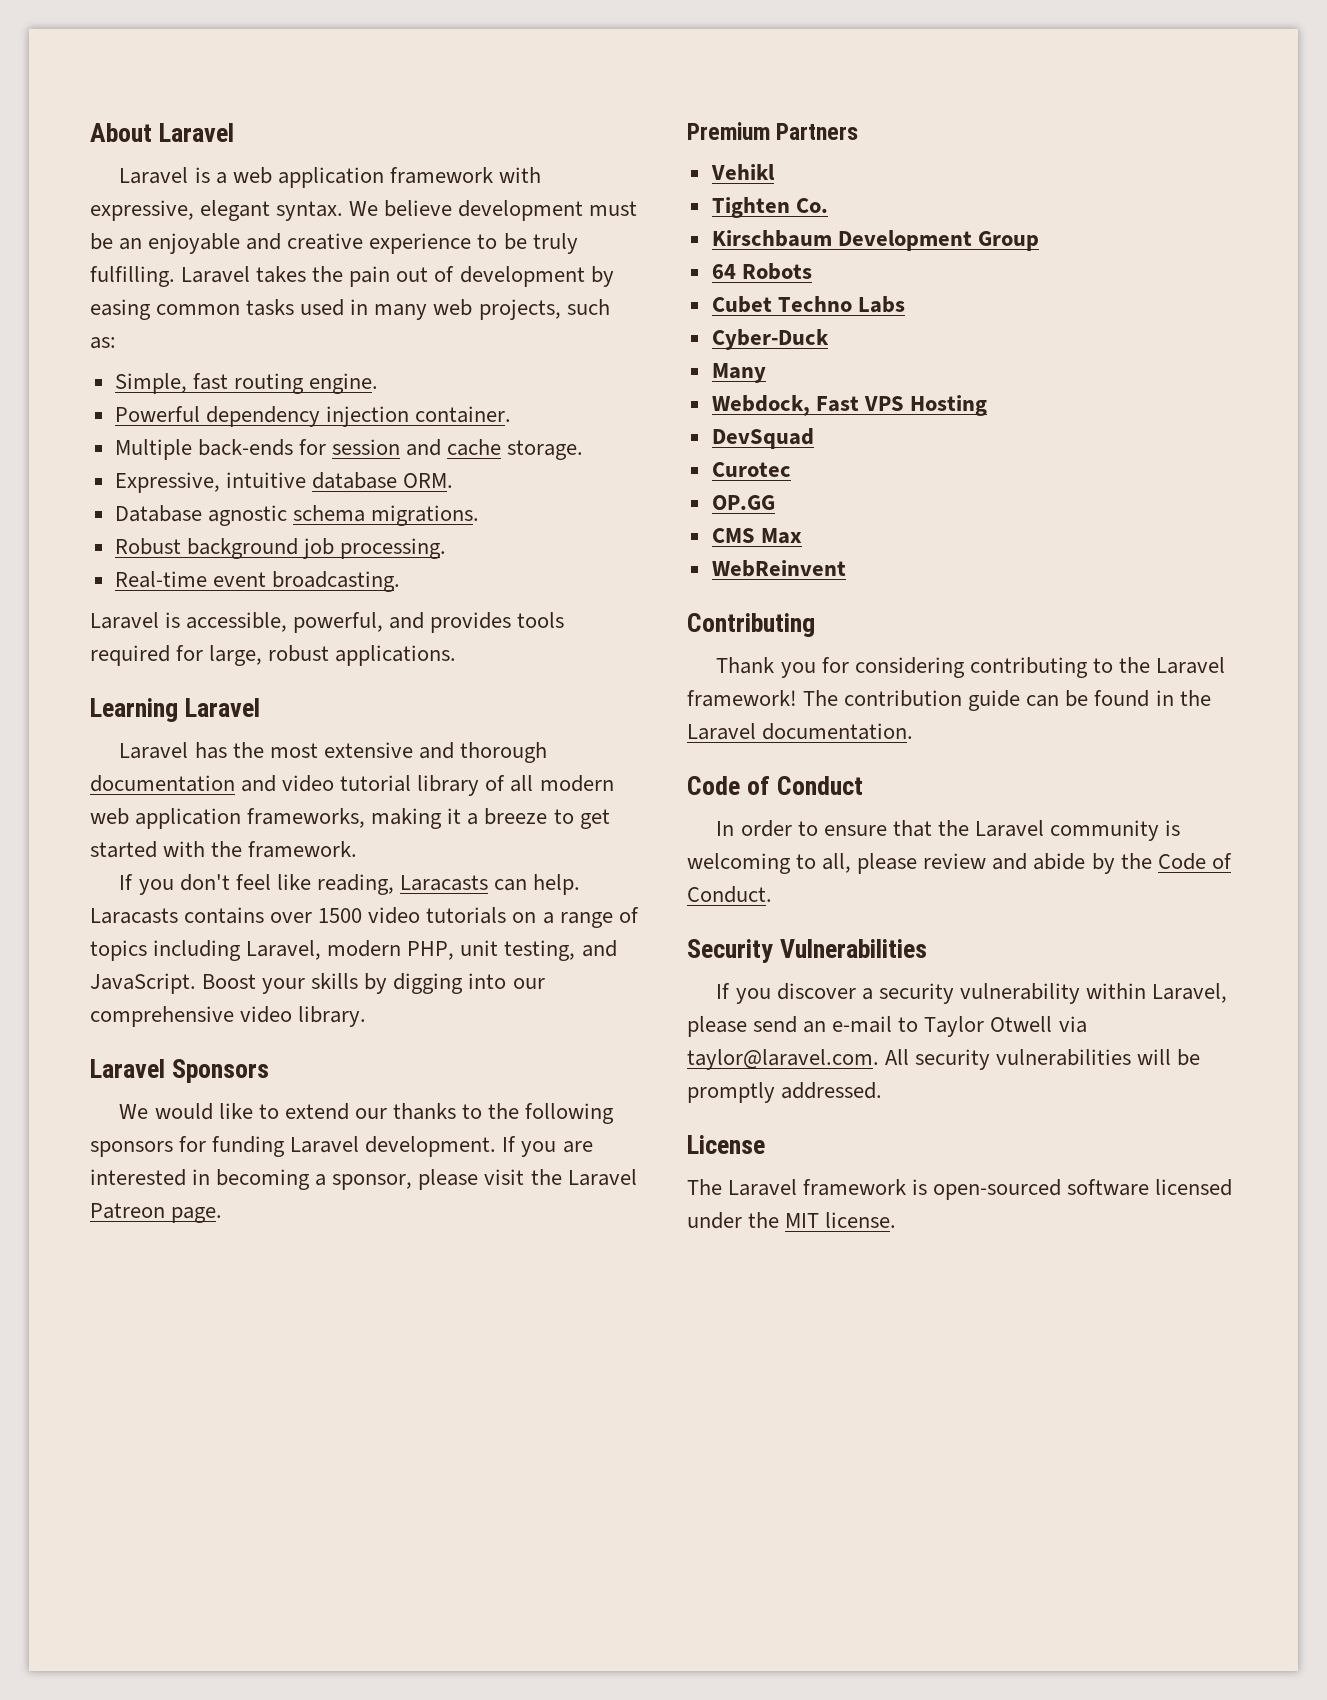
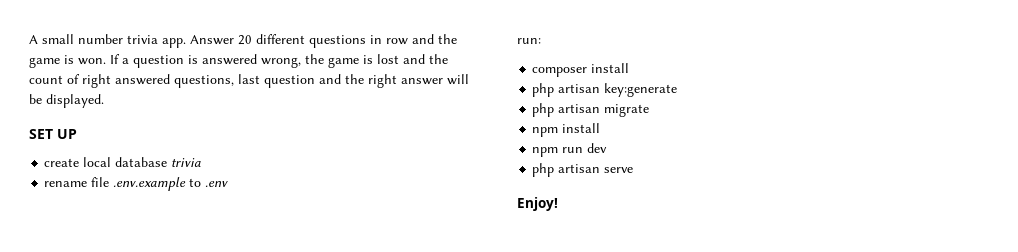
- About Laravel
- Laravel is a web application framework with expressive, elegant syntax. We believe development must be an enjoyable and creative experience to be truly fulfilling. Laravel takes the pain out of development by easing common tasks used in many web projects, such as:
- Simple, fast routing engine.
- Powerful dependency injection container.
- Multiple back-ends for session and cache storage.
- Expressive, intuitive database ORM.
- Database agnostic schema migrations.
- Robust background job processing.
- Real-time event broadcasting.
- Laravel is accessible, powerful, and provides tools required for large, robust applications.
- Learning Laravel
- Laravel has the most extensive and thorough documentation and video tutorial library of all modern web application frameworks, making it a breeze to get started with the framework.
- If you don't feel like reading, Laracasts can help. Laracasts contains over 1500 video tutorials on a range of topics including Laravel, modern PHP, unit testing, and JavaScript. Boost your skills by digging into our comprehensive video library.
- Laravel Sponsors
- We would like to extend our thanks to the following sponsors for funding Laravel development. If you are interested in becoming a sponsor, please visit the Laravel Patreon page.
- Premium Partners
- Vehikl
- Tighten Co.
- Kirschbaum Development Group
- 64 Robots
- Cubet Techno Labs
- Cyber-Duck
- Many
- Webdock, Fast VPS Hosting
- DevSquad
- Curotec
- OP.GG
- CMS Max
- WebReinvent
- Contributing
- Thank you for considering contributing to the Laravel framework! The contribution guide can be found in the Laravel documentation.
- Code of Conduct
- In order to ensure that the Laravel community is welcoming to all, please review and abide by the Code of Conduct.
- Security Vulnerabilities
- If you discover a security vulnerability within Laravel, please send an e-mail to Taylor Otwell via taylor@laravel.com. All security vulnerabilities will be promptly addressed.
- License
- The Laravel framework is open-sourced software licensed under the MIT license.
+ A small number trivia app. Answer 20 different questions in row and the game is won. If a question is answered wrong, the game is lost and the count of right answered questions, last question and the right answer will be displayed.
+ SET UP
+ create local database trivia
+ rename file .env.example to .env
+ run:
+ composer install
+ php artisan key:generate
+ php artisan migrate
+ npm install
+ npm run dev
+ php artisan serve
+ Enjoy!

